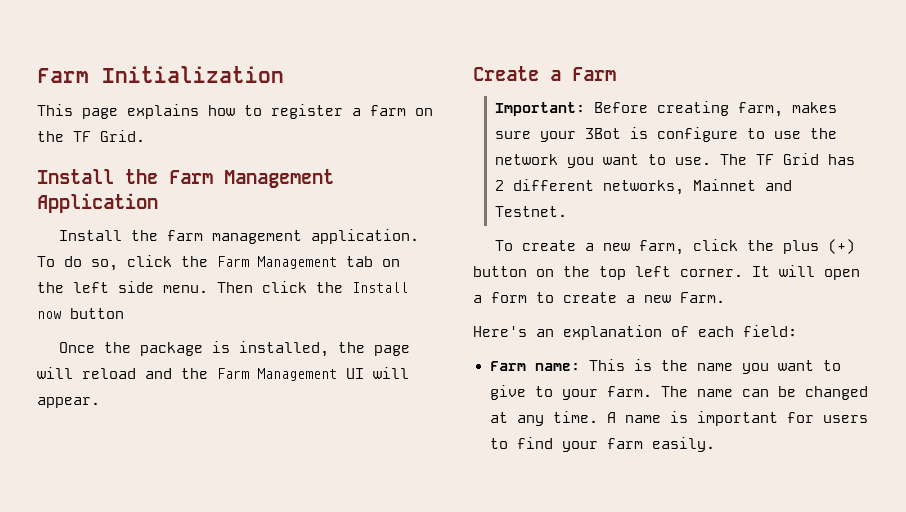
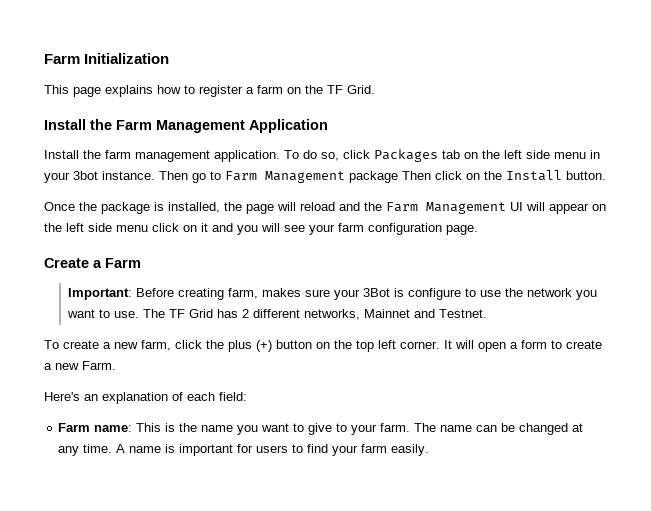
- To do so, click the Farm Management tab on the left side menu. Then click the Install now button
+ To do so, click Packages tab on the left side menu in your 3bot instance. Then go to Farm Management package Then click on the Install button.
- Once the package is installed, the page will reload and the Farm Management UI will appear.
+ Once the package is installed, the page will reload and the Farm Management UI will appear on the left side menu click on it and you will see your farm configuration page.

